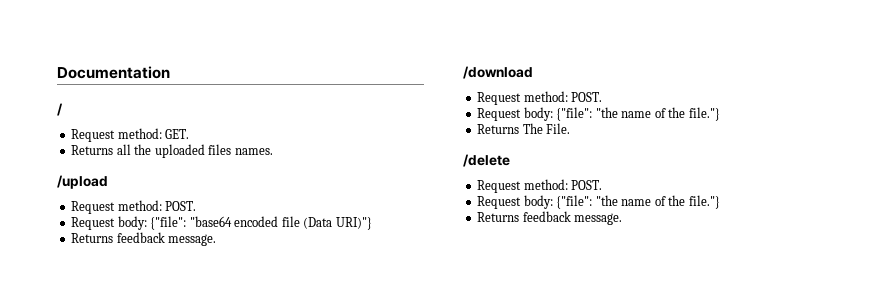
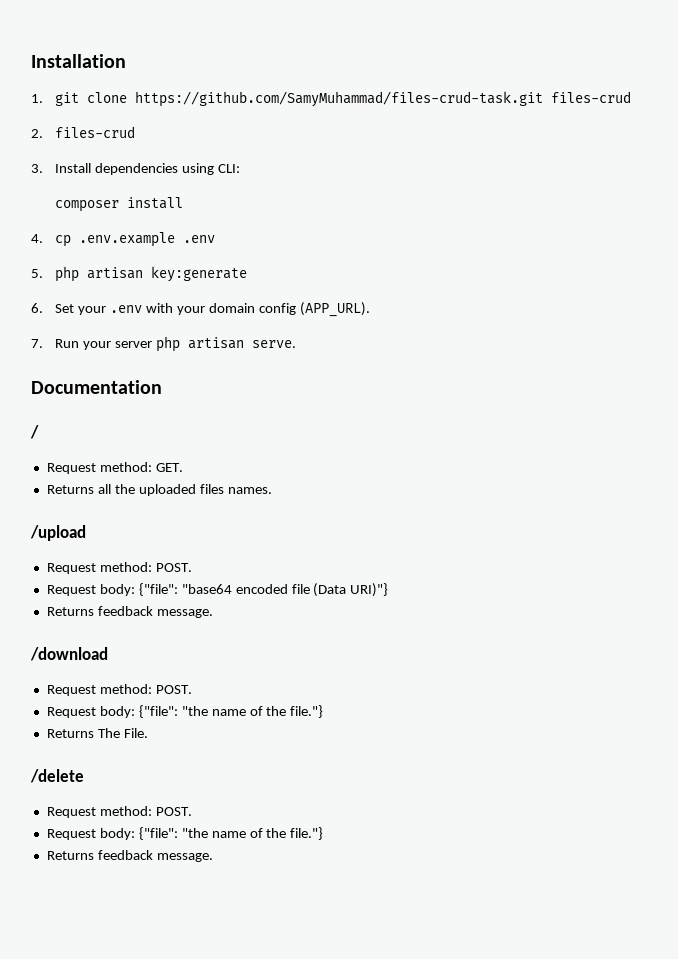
+ Installation
+ 1. git clone https://github.com/SamyMuhammad/files-crud-task.git files-crud
+ 2. files-crud
+ 3. Install dependencies using CLI:
+ composer install
+ 4. cp .env.example .env
+ 5. php artisan key:generate
+ 6. Set your .env with your domain config (APP_URL).
+ 7. Run your server php artisan serve.

